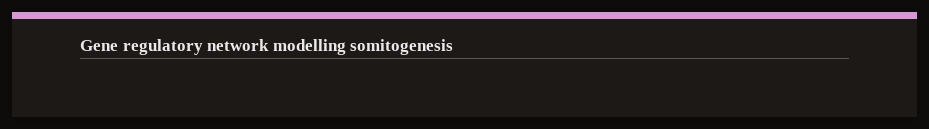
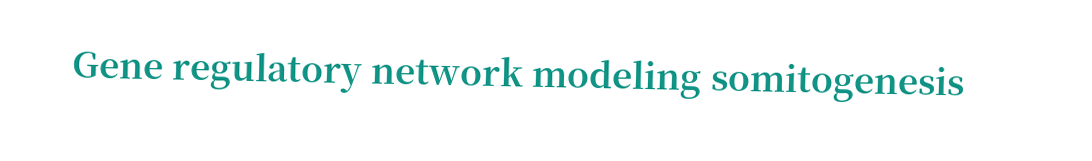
- Gene regulatory network modelling somitogenesis
+ Gene regulatory network modeling somitogenesis

